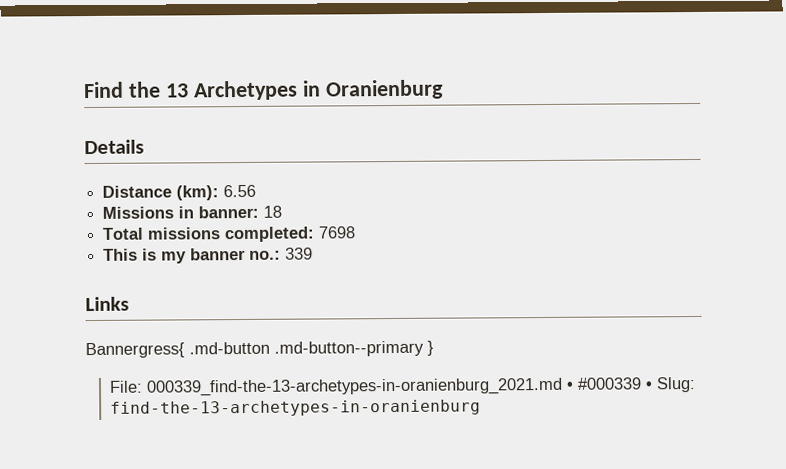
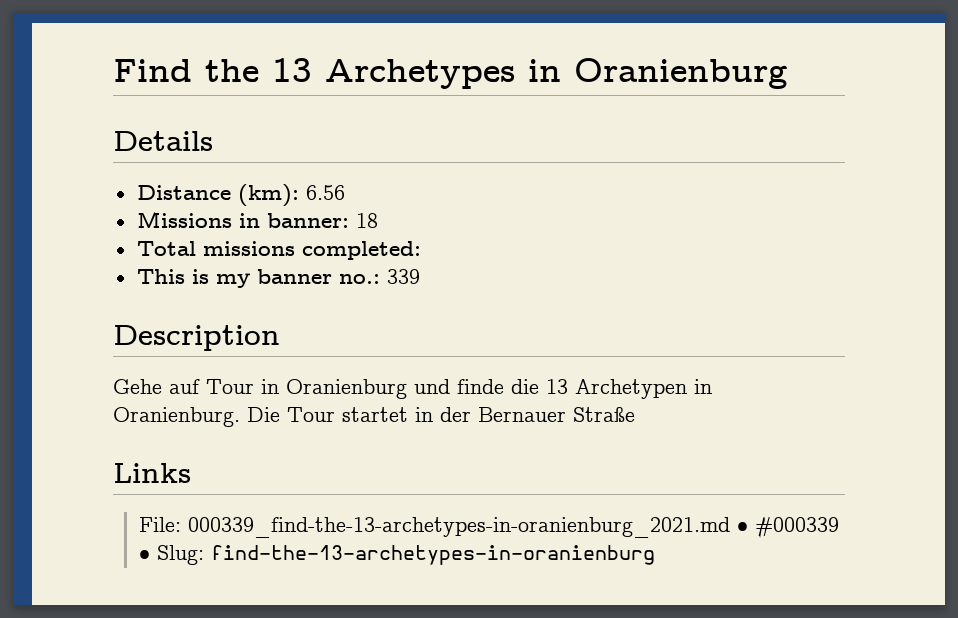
- Total missions completed: 7698
+ Total missions completed:
+ Description
+ Gehe auf Tour in Oranienburg und finde die 13 Archetypen in Oranienburg. Die Tour startet in der Bernauer Straße
  Links
- Bannergress{ .md-button .md-button--primary }

